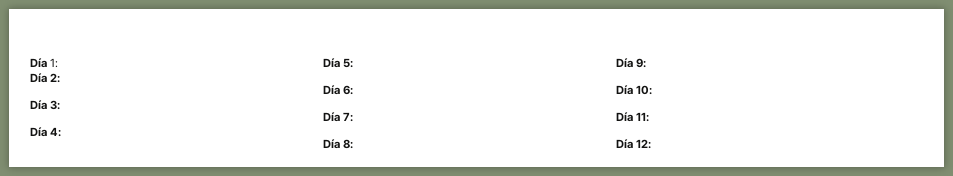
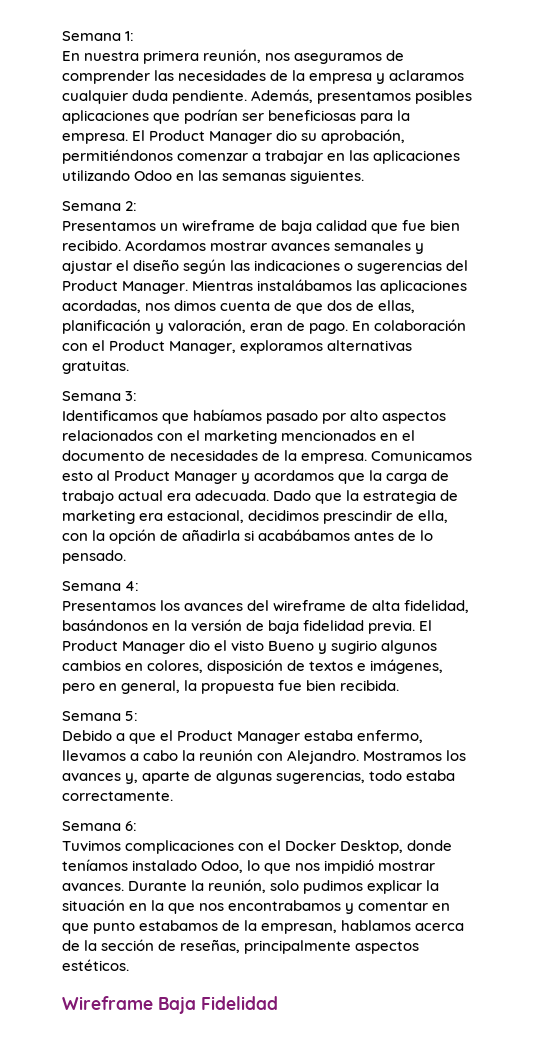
- Día 1:
+ Semana 1:
- Día 2:
- Día 3:
- Día 4:
- Día 5:
- Día 6:
- Día 7:
- Día 8:
- Día 9:
- Día 10:
- Día 11:
- Día 12:
+ En nuestra primera reunión, nos aseguramos de comprender las necesidades de la empresa y aclaramos cualquier duda pendiente. Además, presentamos posibles aplicaciones que podrían ser beneficiosas para la empresa. El Product Manager dio su aprobación, permitiéndonos comenzar a trabajar en las aplicaciones utilizando Odoo en las semanas siguientes.
+ Semana 2:
+ Presentamos un wireframe de baja calidad que fue bien recibido. Acordamos mostrar avances semanales y ajustar el diseño según las indicaciones o sugerencias del Product Manager. Mientras instalábamos las aplicaciones acordadas, nos dimos cuenta de que dos de ellas, planificación y valoración, eran de pago. En colaboración con el Product Manager, exploramos alternativas gratuitas.
+ Semana 3:
+ Identificamos que habíamos pasado por alto aspectos relacionados con el marketing mencionados en el documento de necesidades de la empresa. Comunicamos esto al Product Manager y acordamos que la carga de trabajo actual era adecuada. Dado que la estrategia de marketing era estacional, decidimos prescindir de ella, con la opción de añadirla si acabábamos antes de lo pensado.
+ Semana 4:
+ Presentamos los avances del wireframe de alta fidelidad, basándonos en la versión de baja fidelidad previa. El Product Manager dio el visto Bueno y sugirio algunos cambios en colores, disposición de textos e imágenes, pero en general, la propuesta fue bien recibida.
+ Semana 5:
+ Debido a que el Product Manager estaba enfermo, llevamos a cabo la reunión con Alejandro. Mostramos los avances y, aparte de algunas sugerencias, todo estaba correctamente.
+ Semana 6:
+ Tuvimos complicaciones con el Docker Desktop, donde teníamos instalado Odoo, lo que nos impidió mostrar avances. Durante la reunión, solo pudimos explicar la situación en la que nos encontrabamos y comentar en que punto estabamos de la empresan, hablamos acerca de la sección de reseñas, principalmente aspectos estéticos.
+ Wireframe Baja Fidelidad

